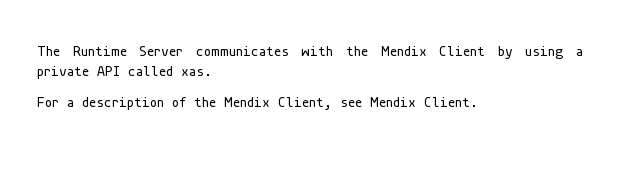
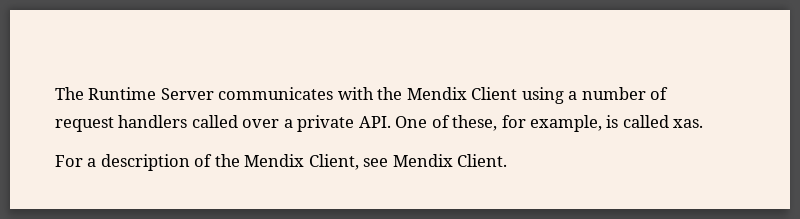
- The Runtime Server communicates with the Mendix Client by using a private API called xas.
+ The Runtime Server communicates with the Mendix Client using a number of request handlers called over a private API. One of these, for example, is called xas.

